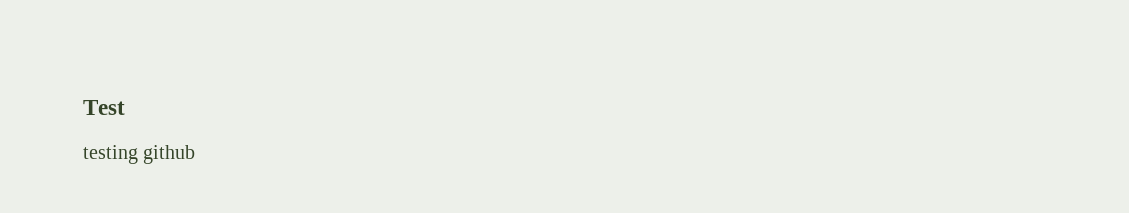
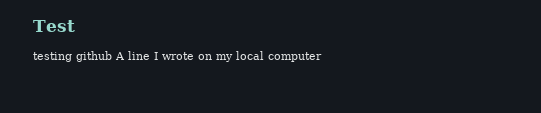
- testing github
+ testing github A line I wrote on my local computer

